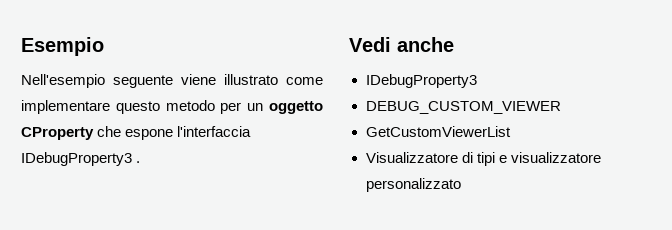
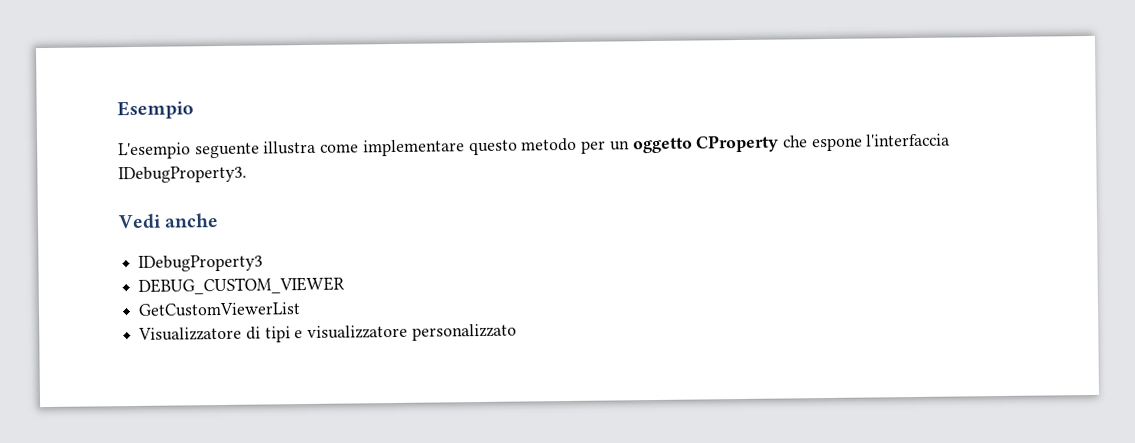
- Nell'esempio seguente viene illustrato come implementare questo metodo per un oggetto CProperty che espone l'interfaccia IDebugProperty3 .
+ L'esempio seguente illustra come implementare questo metodo per un oggetto CProperty che espone l'interfaccia IDebugProperty3.

